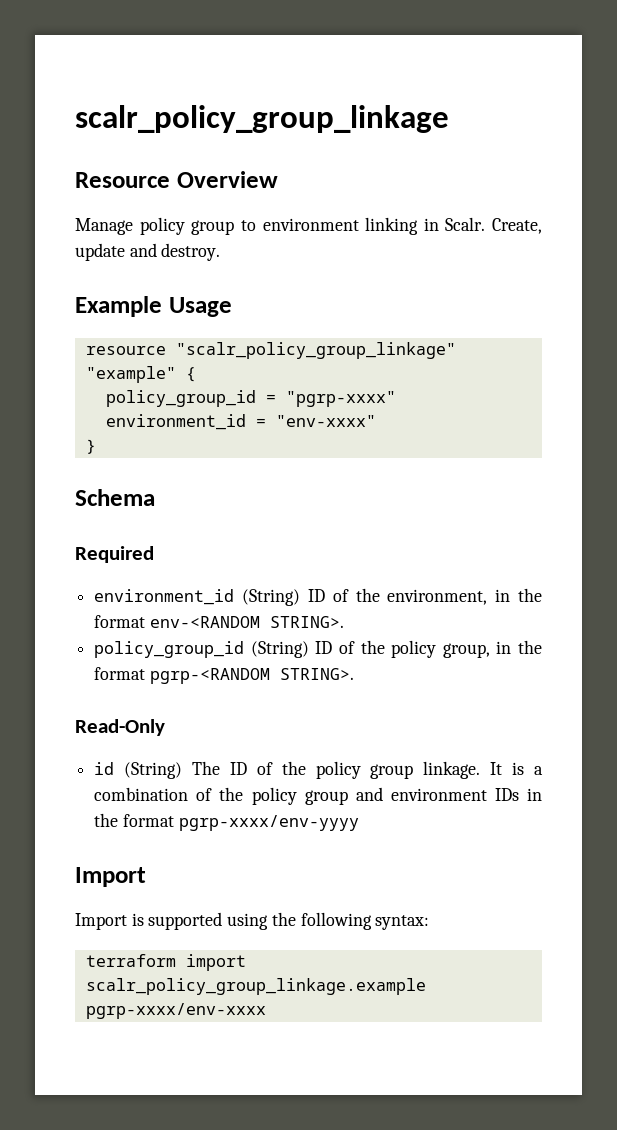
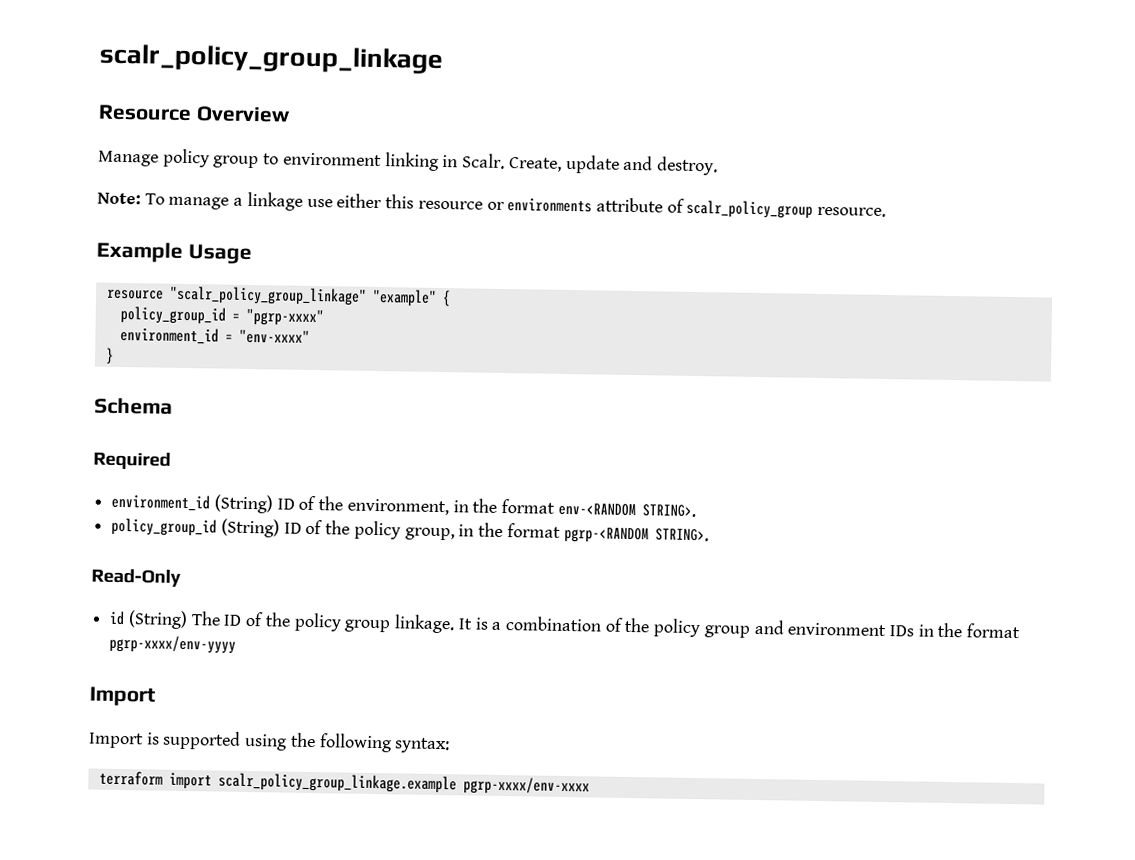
+ Note: To manage a linkage use either this resource or environments attribute of scalr_policy_group resource.

